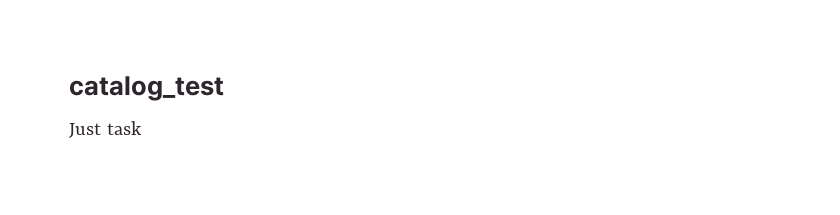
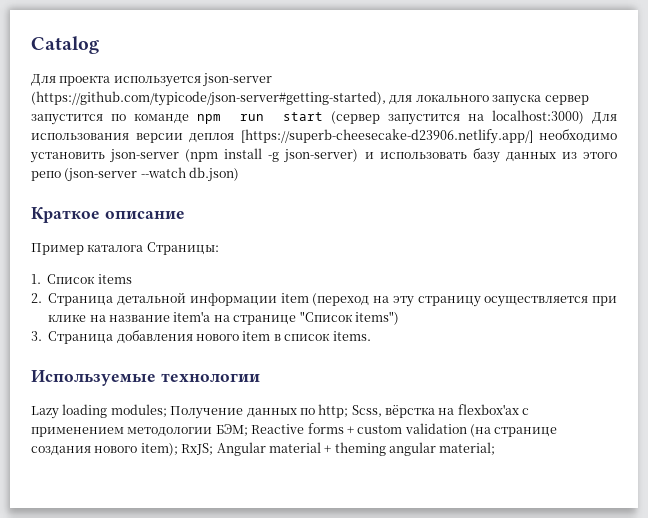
- catalog_test
- Just task
+ Catalog
+ Для проекта используется json-server (https://github.com/typicode/json-server#getting-started), для локального запуска сервер запустится по команде npm run start (сервер запустится на localhost:3000) Для использования версии деплоя [https://superb-cheesecake-d23906.netlify.app/] необходимо установить json-server (npm install -g json-server) и использовать базу данных из этого репо (json-server --watch db.json)
+ Краткое описание
+ Пример каталога Страницы:
+ 1. Список items
+ 2. Страница детальной информации item (переход на эту страницу осуществляется при клике на название item'а на странице "Список items")
+ 3. Страница добавления нового item в список items.
+ Используемые технологии
+ Lazy loading modules; Получение данных по http; Scss, вёрстка на flexbox'ах с применением методологии БЭМ; Reactive forms + custom validation (на странице создания нового item); RxJS; Angular material + theming angular material;

